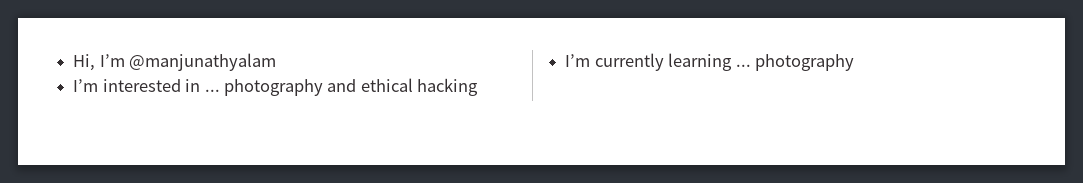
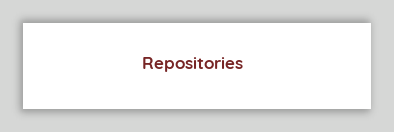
- Hi, I’m @manjunathyalam
- I’m interested in ... photography and ethical hacking
- I’m currently learning ... photography
+ Repositories

